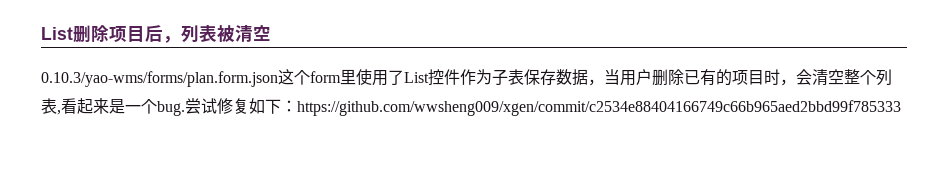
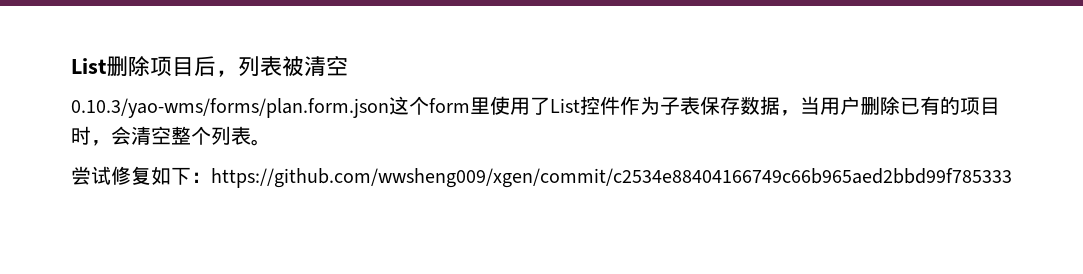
- 0.10.3/yao-wms/forms/plan.form.json这个form里使用了List控件作为子表保存数据，当用户删除已有的项目时，会清空整个列表,看起来是一个bug.尝试修复如下：https://github.com/wwsheng009/xgen/commit/c2534e88404166749c66b965aed2bbd99f785333
+ 0.10.3/yao-wms/forms/plan.form.json这个form里使用了List控件作为子表保存数据，当用户删除已有的项目时，会清空整个列表。
+ 尝试修复如下：https://github.com/wwsheng009/xgen/commit/c2534e88404166749c66b965aed2bbd99f785333

